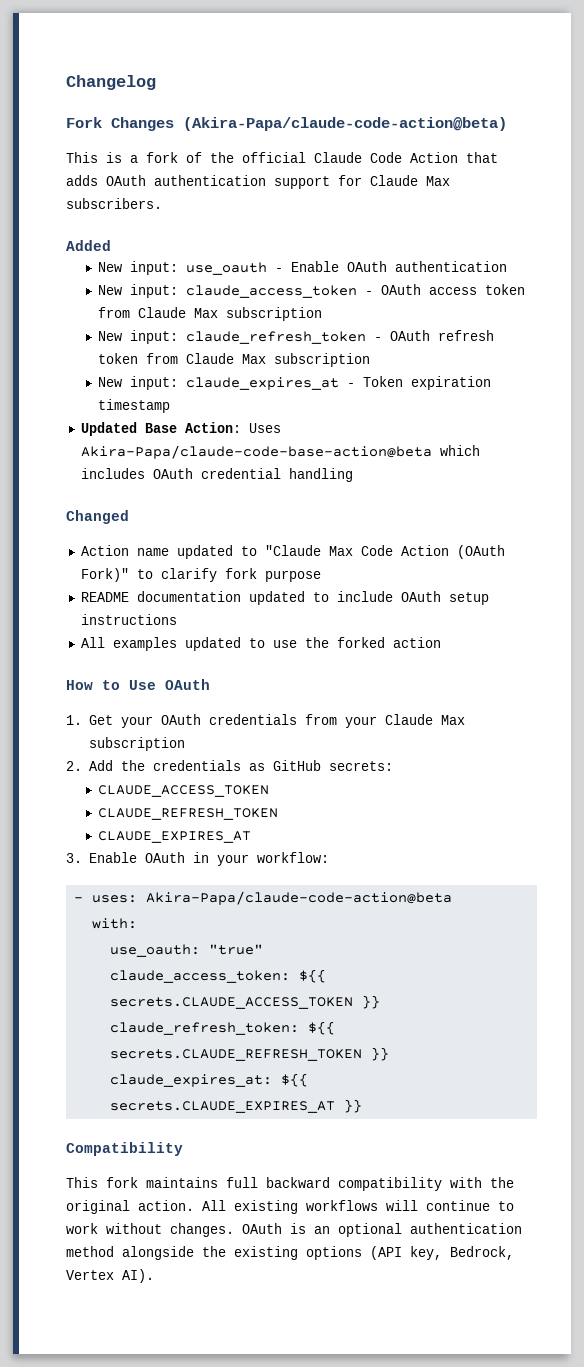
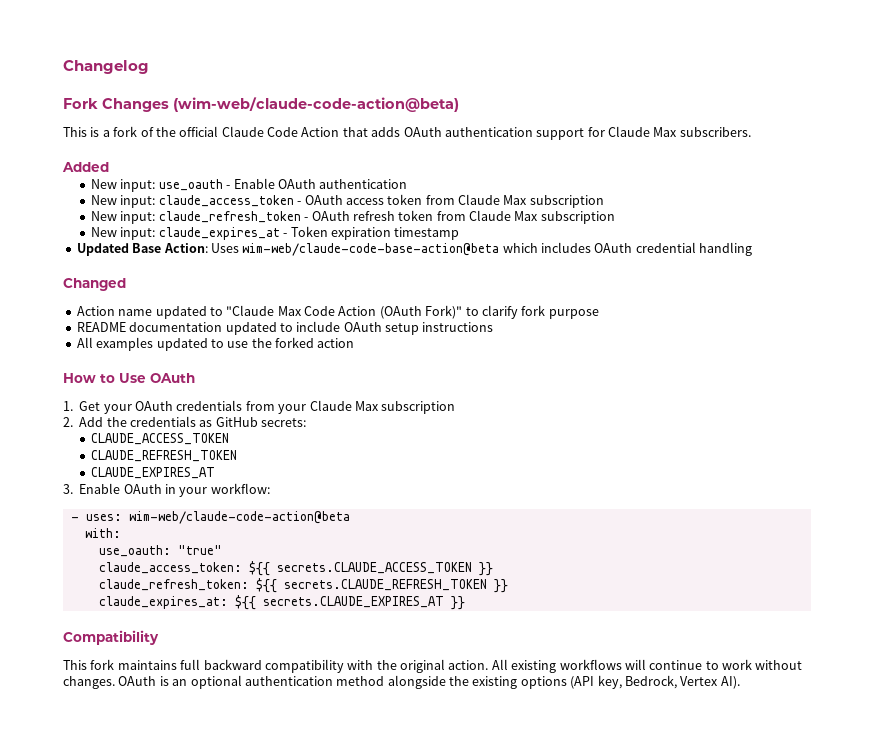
- Fork Changes (Akira-Papa/claude-code-action@beta)
+ Fork Changes (wim-web/claude-code-action@beta)
- Updated Base Action: Uses Akira-Papa/claude-code-base-action@beta which includes OAuth credential handling
+ Updated Base Action: Uses wim-web/claude-code-base-action@beta which includes OAuth credential handling
- - uses: Akira-Papa/claude-code-action@beta
+ - uses: wim-web/claude-code-action@beta

